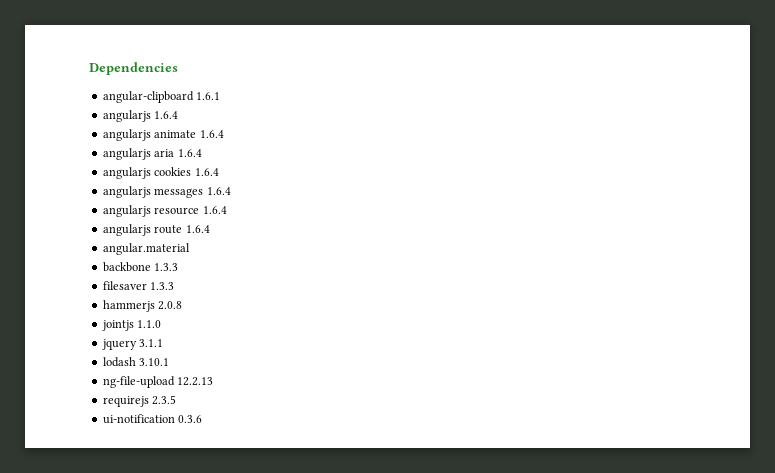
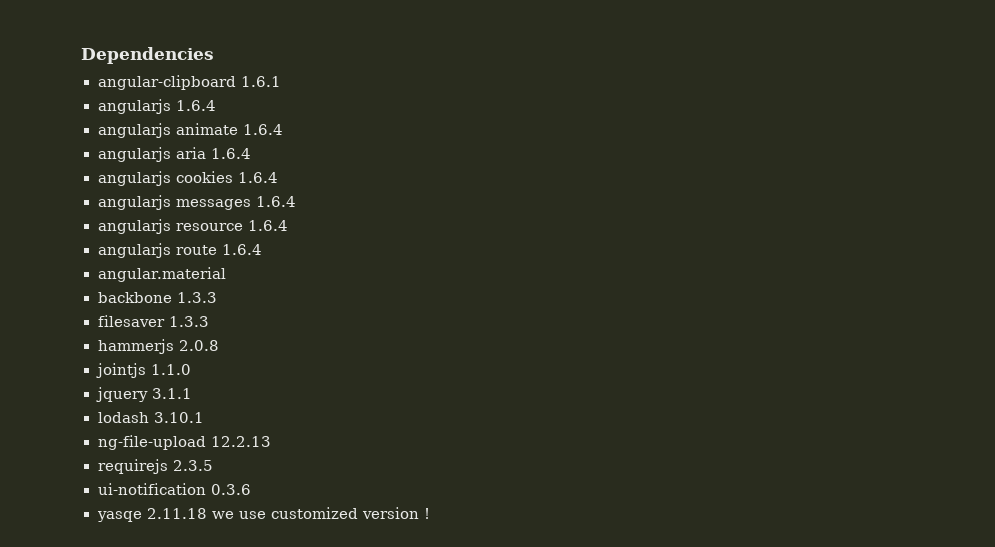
+ yasqe 2.11.18 we use customized version !

